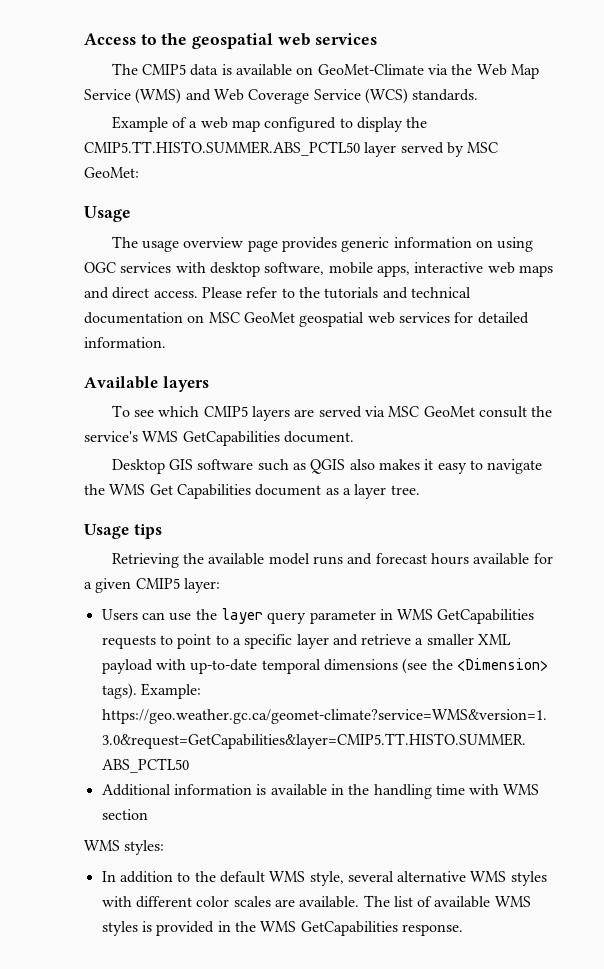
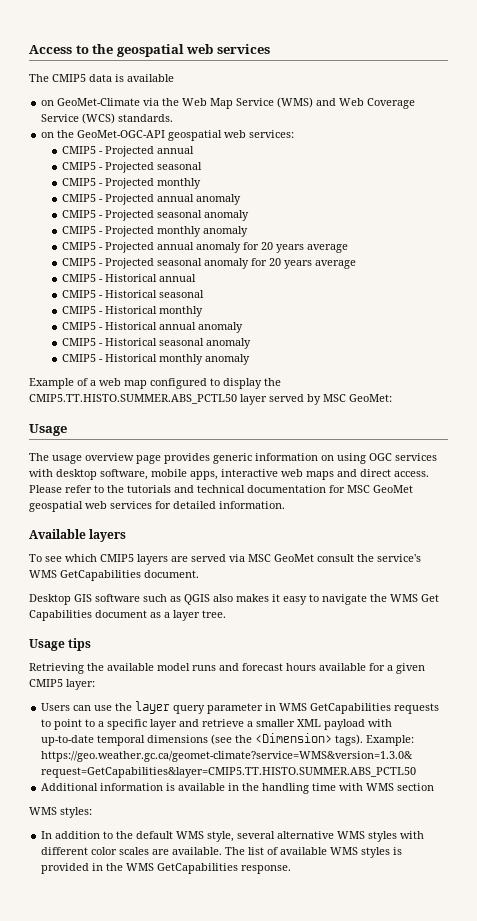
- The CMIP5 data is available on GeoMet-Climate via the Web Map Service (WMS) and Web Coverage Service (WCS) standards.
+ The CMIP5 data is available
+ on GeoMet-Climate via the Web Map Service (WMS) and Web Coverage Service (WCS) standards.
+ on the GeoMet-OGC-API geospatial web services:
+ CMIP5 - Projected annual
+ CMIP5 - Projected seasonal
+ CMIP5 - Projected monthly
+ CMIP5 - Projected annual anomaly
+ CMIP5 - Projected seasonal anomaly
+ CMIP5 - Projected monthly anomaly
+ CMIP5 - Projected annual anomaly for 20 years average
+ CMIP5 - Projected seasonal anomaly for 20 years average
+ CMIP5 - Historical annual
+ CMIP5 - Historical seasonal
+ CMIP5 - Historical monthly
+ CMIP5 - Historical annual anomaly
+ CMIP5 - Historical seasonal anomaly
+ CMIP5 - Historical monthly anomaly
- Please refer to the tutorials and technical documentation on MSC GeoMet geospatial web services for detailed information.
+ Please refer to the tutorials and technical documentation for MSC GeoMet geospatial web services for detailed information.

